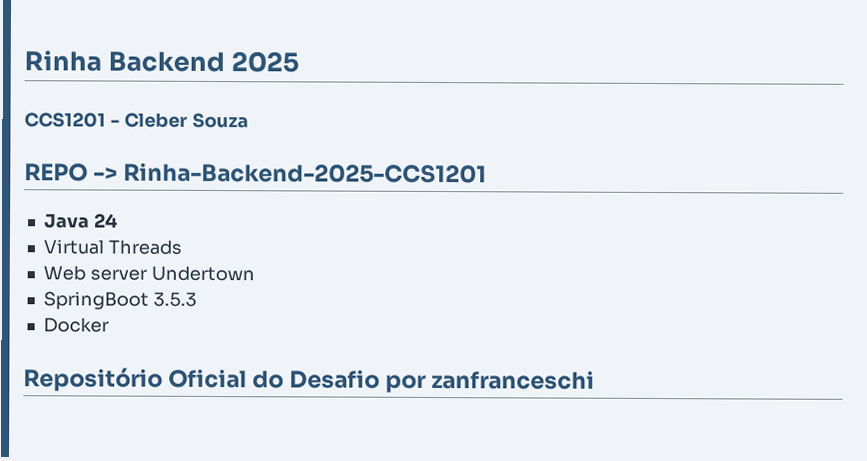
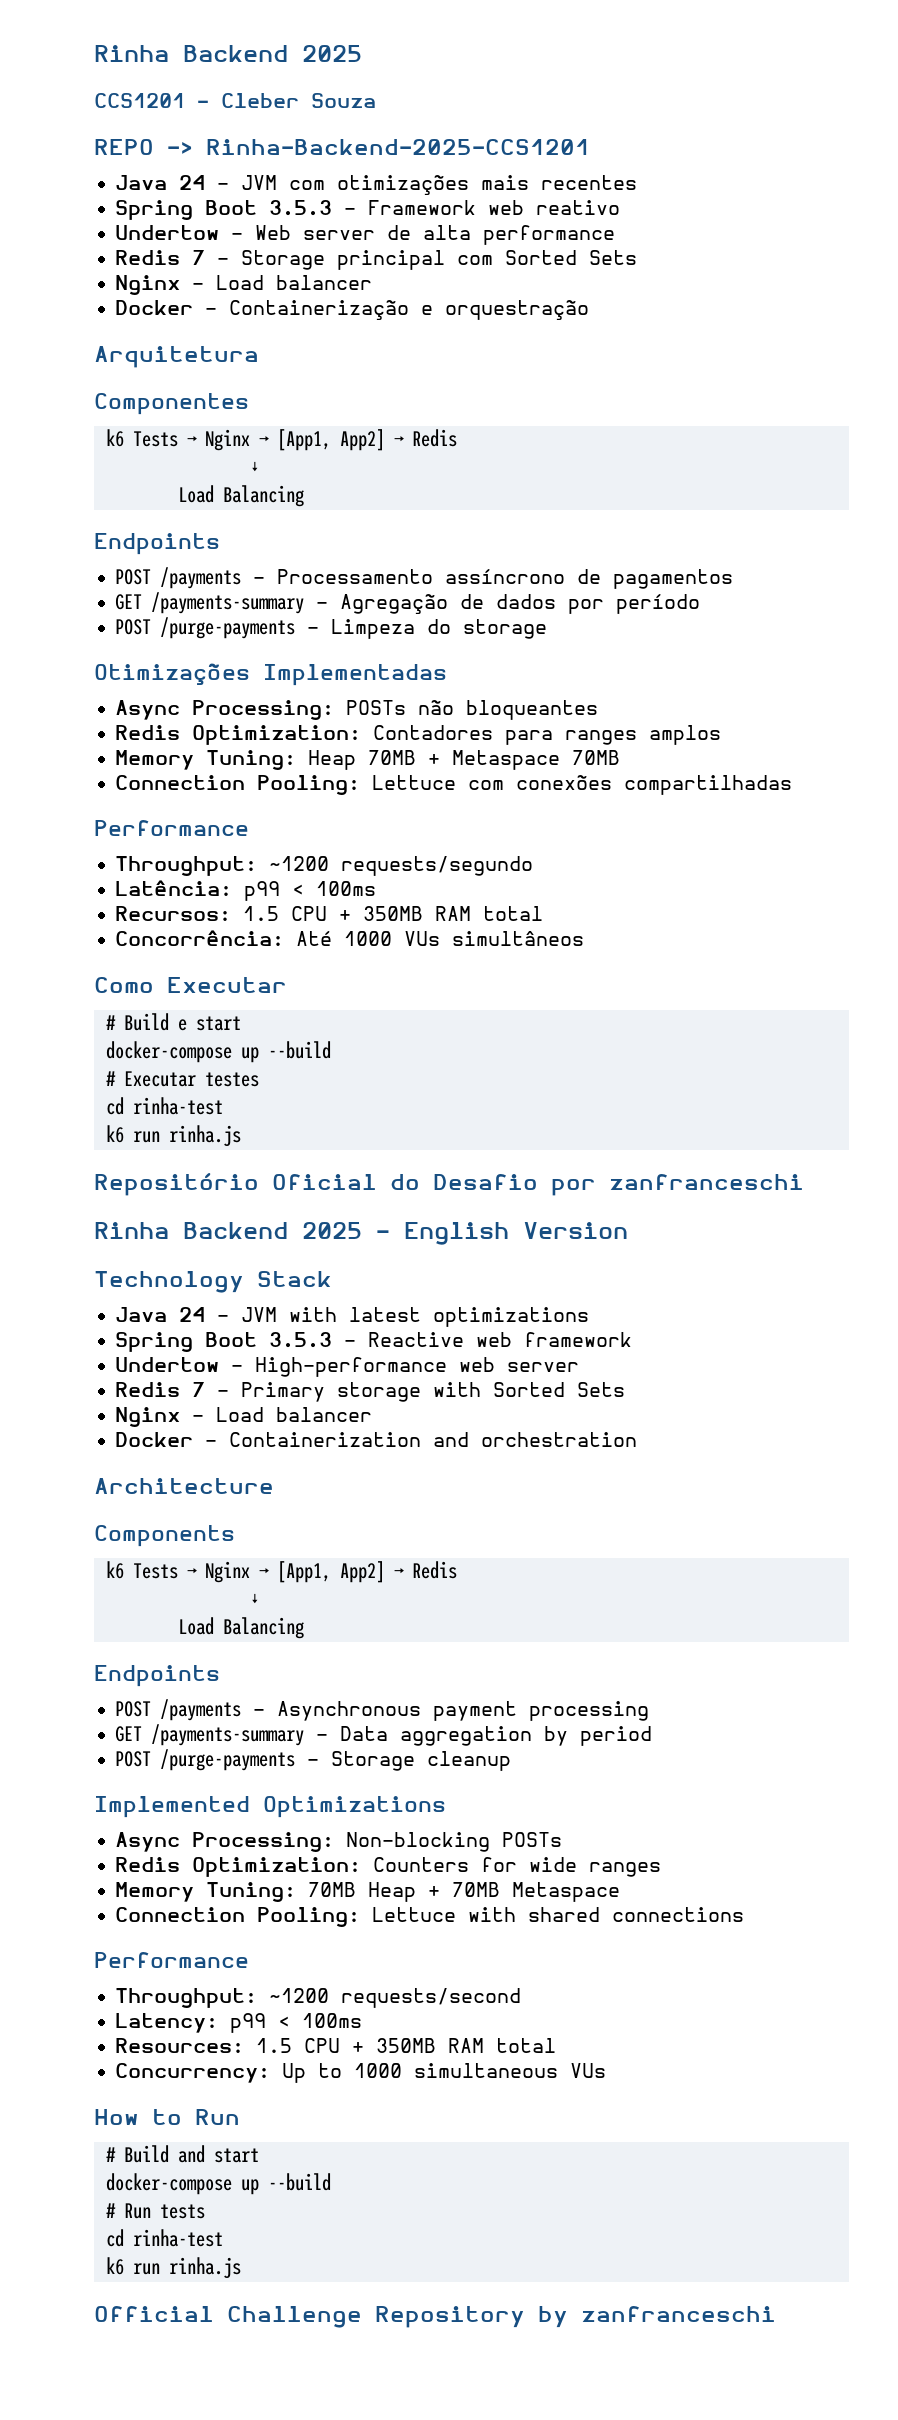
- Java 24
- Virtual Threads
- Web server Undertown
- SpringBoot 3.5.3
- Docker
+ Java 24 - JVM com otimizações mais recentes
+ Spring Boot 3.5.3 - Framework web reativo
+ Undertow - Web server de alta performance
+ Redis 7 - Storage principal com Sorted Sets
+ Nginx - Load balancer
+ Docker - Containerização e orquestração
+ Arquitetura
+ Componentes
+ k6 Tests → Nginx → [App1, App2] → Redis
+ ↓
+ Load Balancing
+ Endpoints
+ POST /payments - Processamento assíncrono de pagamentos
+ GET /payments-summary - Agregação de dados por período
+ POST /purge-payments - Limpeza do storage
+ Otimizações Implementadas
+ Async Processing: POSTs não bloqueantes
+ Redis Optimization: Contadores para ranges amplos
+ Memory Tuning: Heap 70MB + Metaspace 70MB
+ Connection Pooling: Lettuce com conexões compartilhadas
+ Performance
+ Throughput: ~1200 requests/segundo
+ Latência: p99 < 100ms
+ Recursos: 1.5 CPU + 350MB RAM total
+ Concorrência: Até 1000 VUs simultâneos
+ Como Executar
+ # Build e start
+ docker-compose up --build
+ # Executar testes
+ cd rinha-test
+ k6 run rinha.js
+ Rinha Backend 2025 - English Version
+ Technology Stack
+ Java 24 - JVM with latest optimizations
+ Spring Boot 3.5.3 - Reactive web framework
+ Undertow - High-performance web server
+ Redis 7 - Primary storage with Sorted Sets
+ Nginx - Load balancer
+ Docker - Containerization and orchestration
+ Architecture
+ Components
+ k6 Tests → Nginx → [App1, App2] → Redis
+ ↓
+ Load Balancing
+ Endpoints
+ POST /payments - Asynchronous payment processing
+ GET /payments-summary - Data aggregation by period
+ POST /purge-payments - Storage cleanup
+ Implemented Optimizations
+ Async Processing: Non-blocking POSTs
+ Redis Optimization: Counters for wide ranges
+ Memory Tuning: 70MB Heap + 70MB Metaspace
+ Connection Pooling: Lettuce with shared connections
+ Performance
+ Throughput: ~1200 requests/second
+ Latency: p99 < 100ms
+ Resources: 1.5 CPU + 350MB RAM total
+ Concurrency: Up to 1000 simultaneous VUs
+ How to Run
+ # Build and start
+ docker-compose up --build
+ # Run tests
+ cd rinha-test
+ k6 run rinha.js
+ Official Challenge Repository by zanfranceschi

